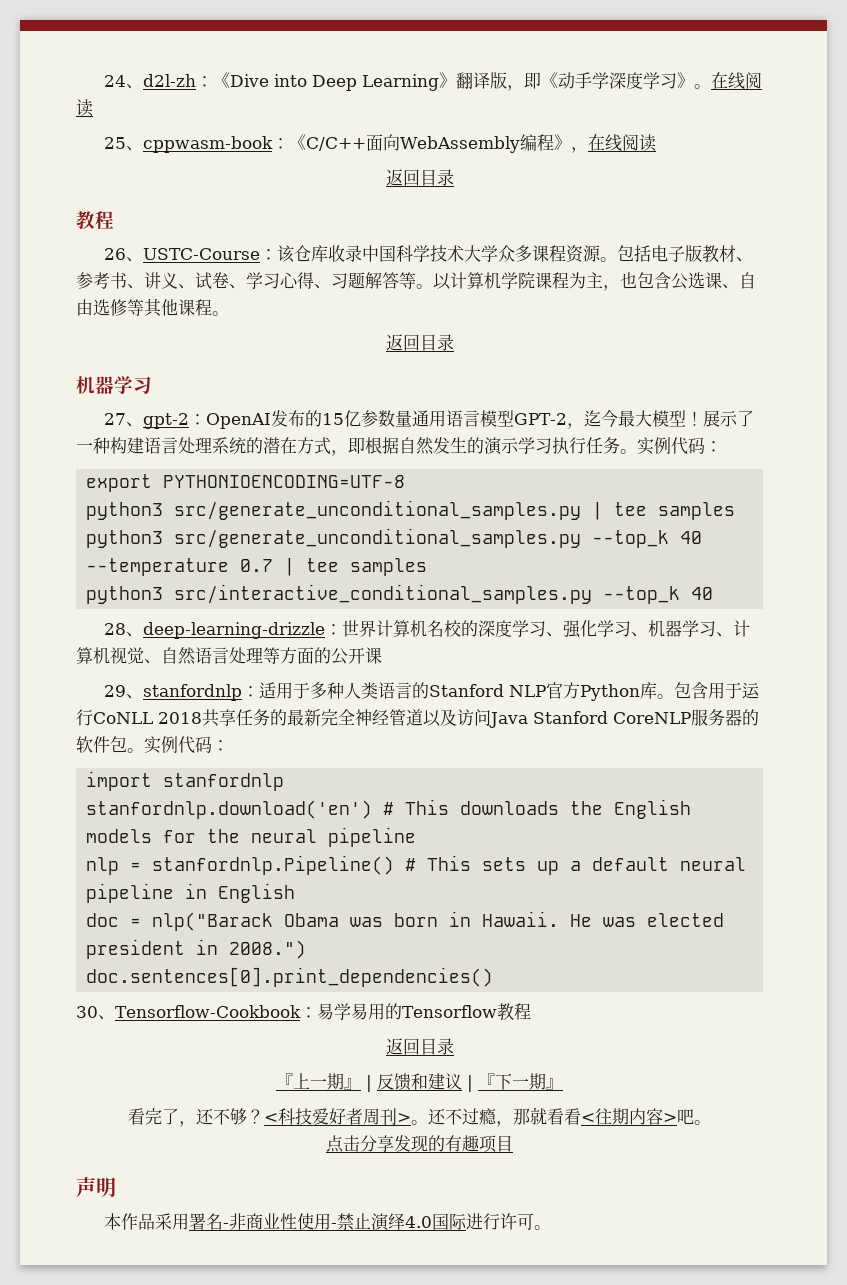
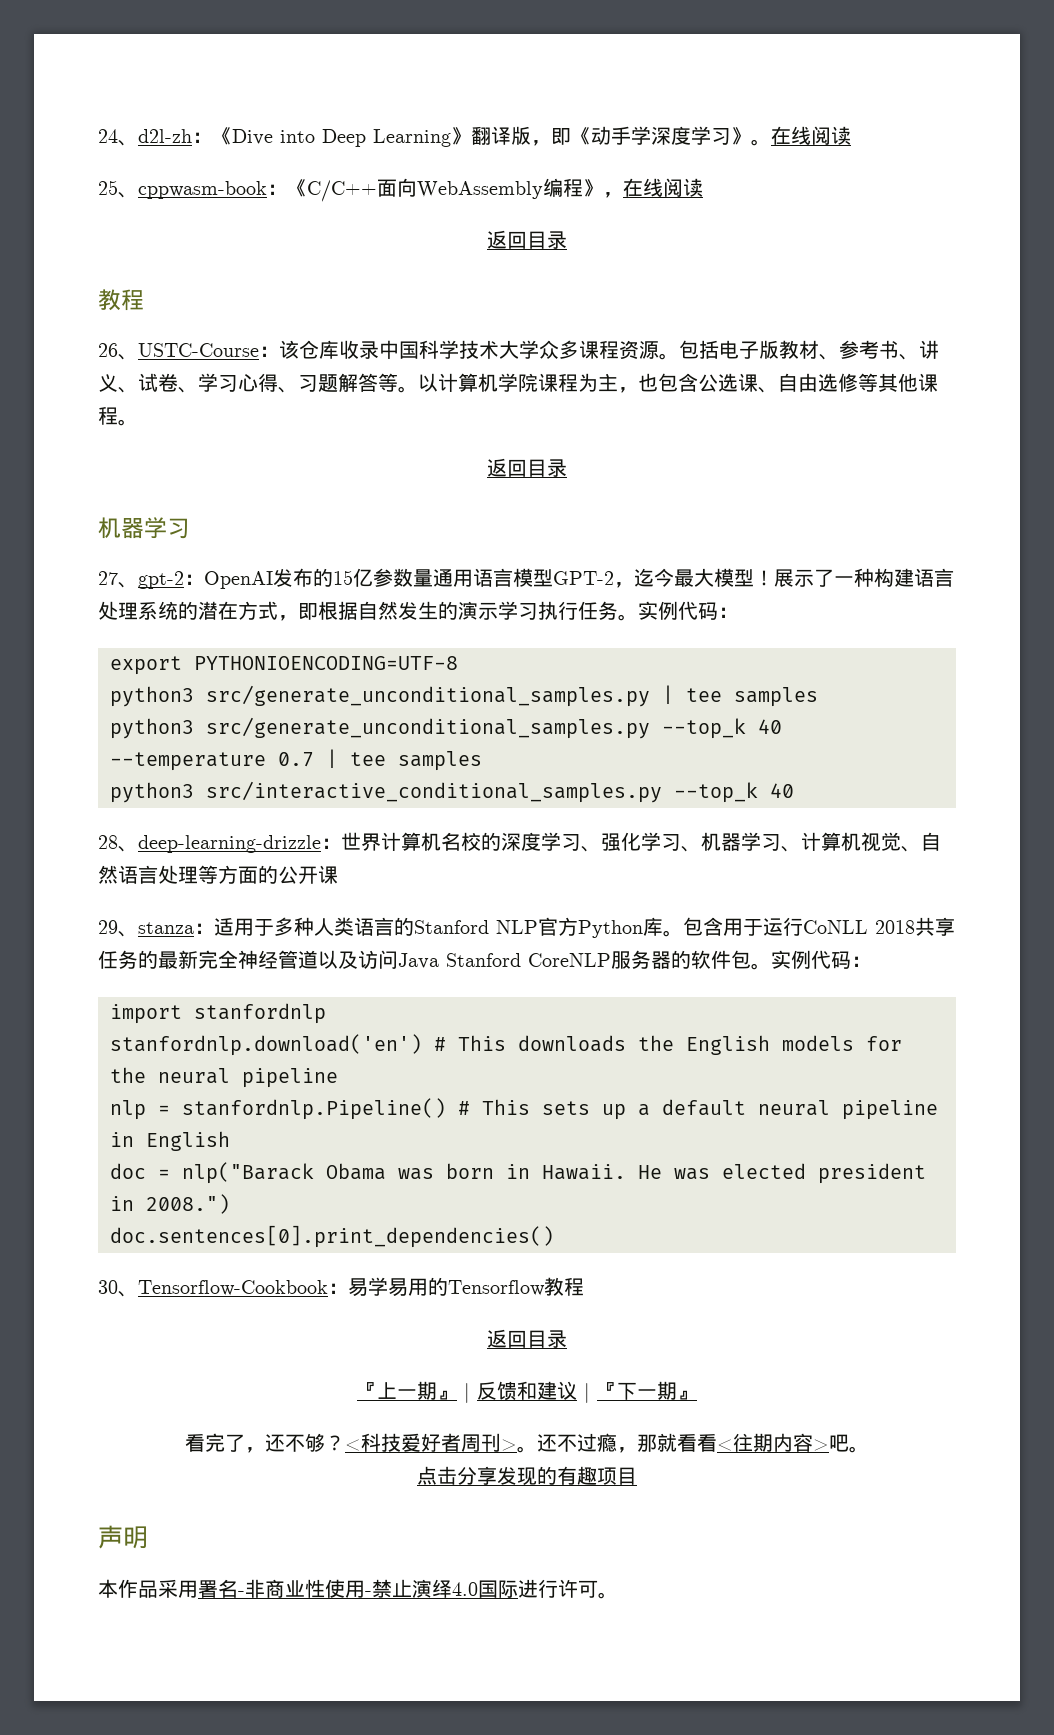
- 29、stanfordnlp：适用于多种人类语言的Stanford NLP官方Python库。
+ 29、stanza：适用于多种人类语言的Stanford NLP官方Python库。

